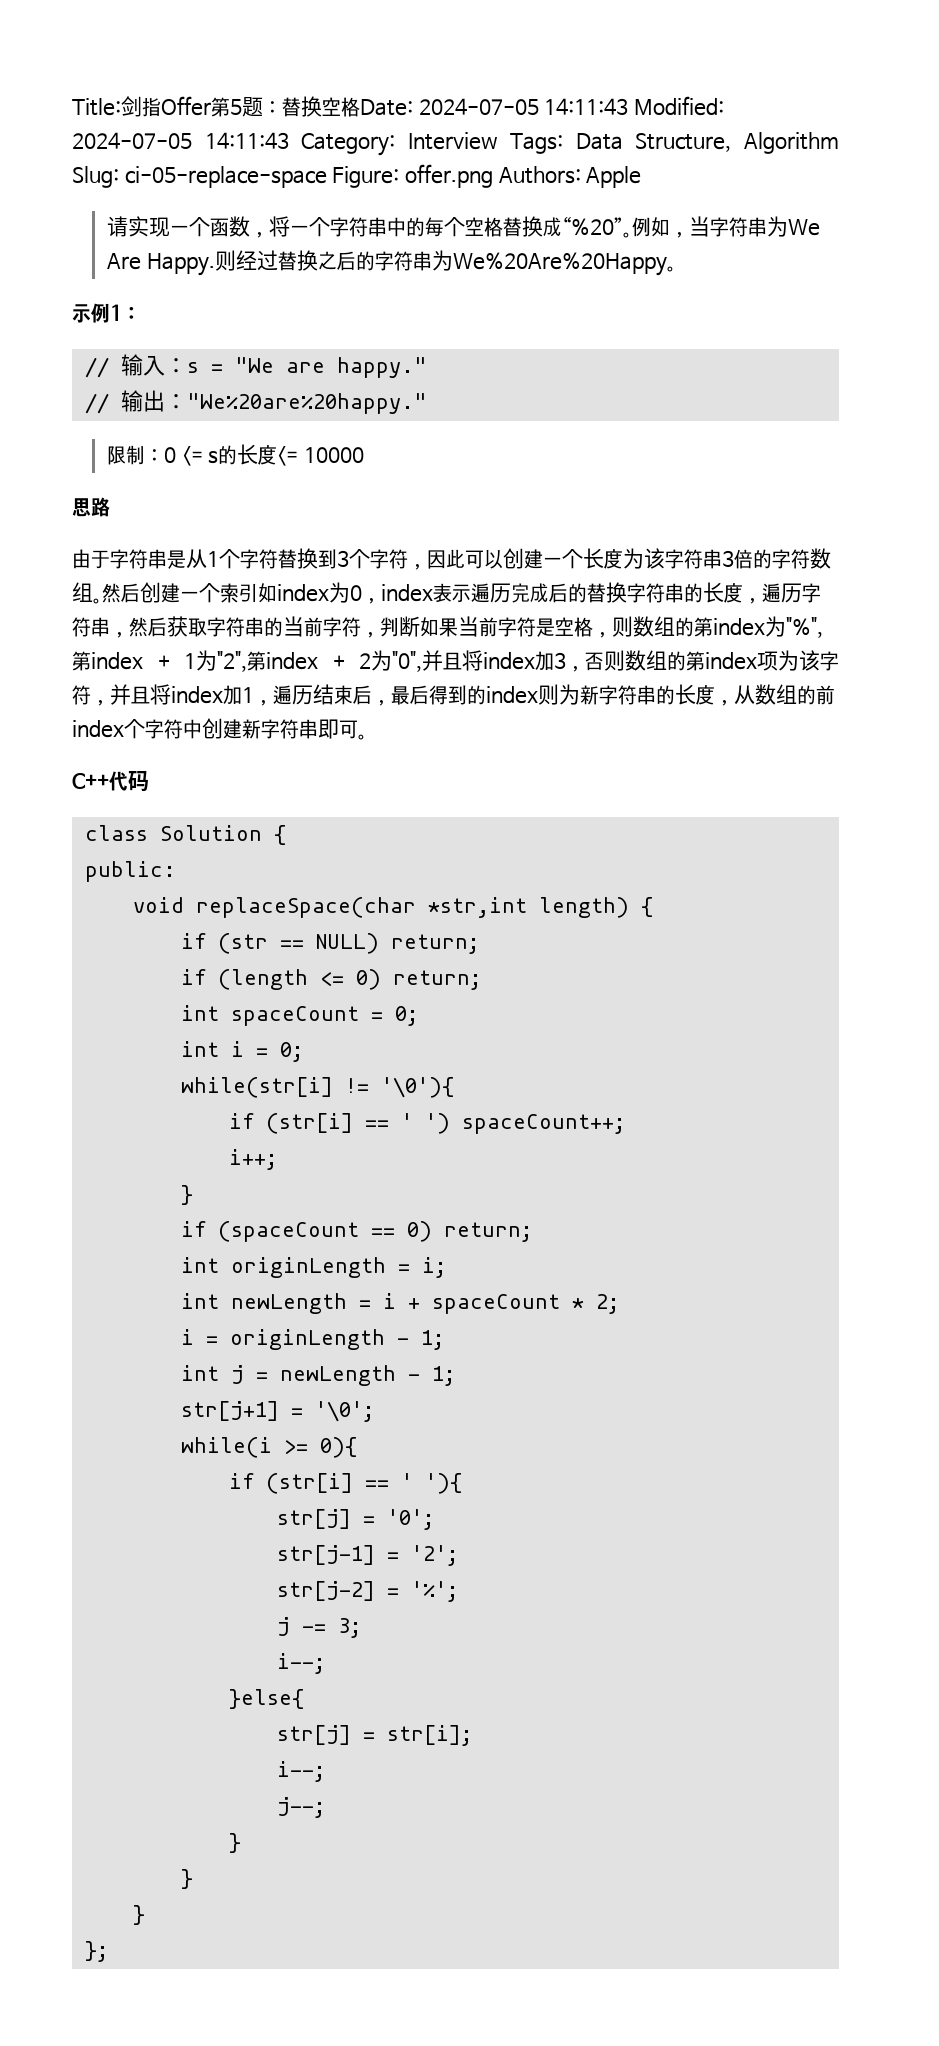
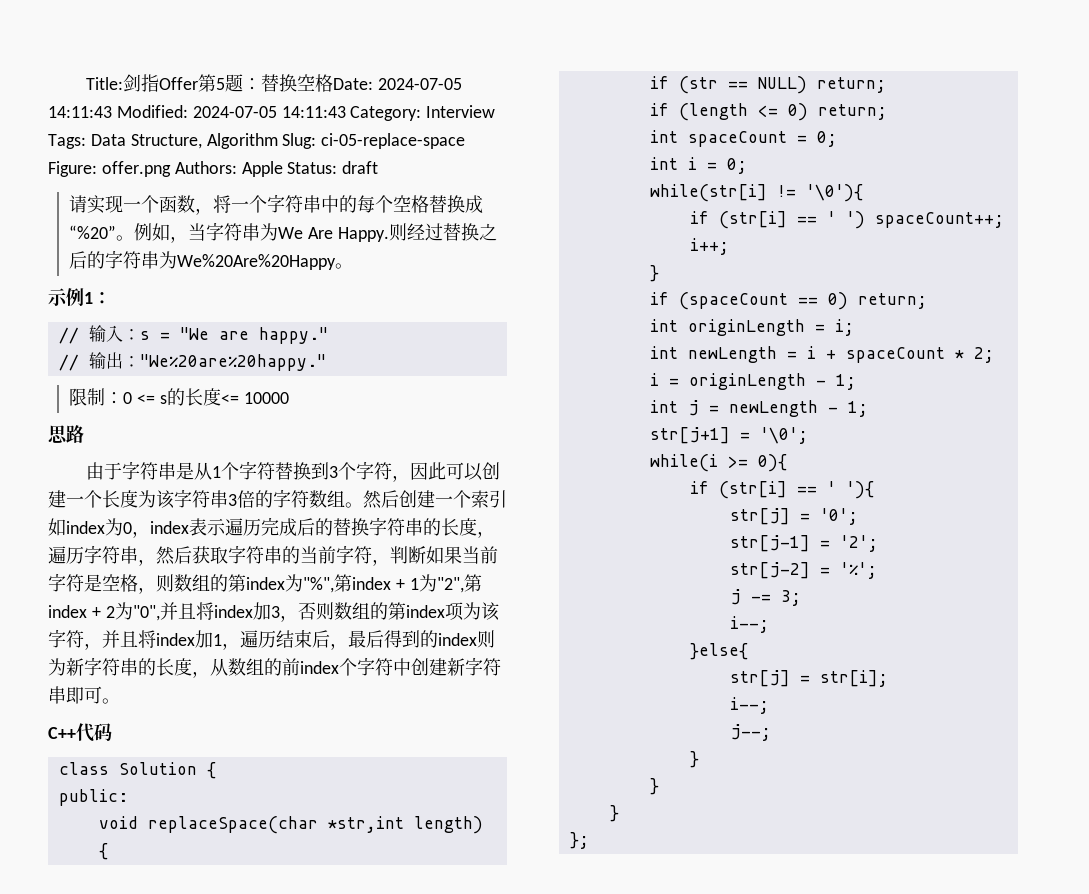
- Title:剑指Offer第5题：替换空格Date: 2024-07-05 14:11:43 Modified: 2024-07-05 14:11:43 Category: Interview Tags: Data Structure, Algorithm Slug: ci-05-replace-space Figure: offer.png Authors: Apple
+ Title:剑指Offer第5题：替换空格Date: 2024-07-05 14:11:43 Modified: 2024-07-05 14:11:43 Category: Interview Tags: Data Structure, Algorithm Slug: ci-05-replace-space Figure: offer.png Authors: Apple Status: draft

